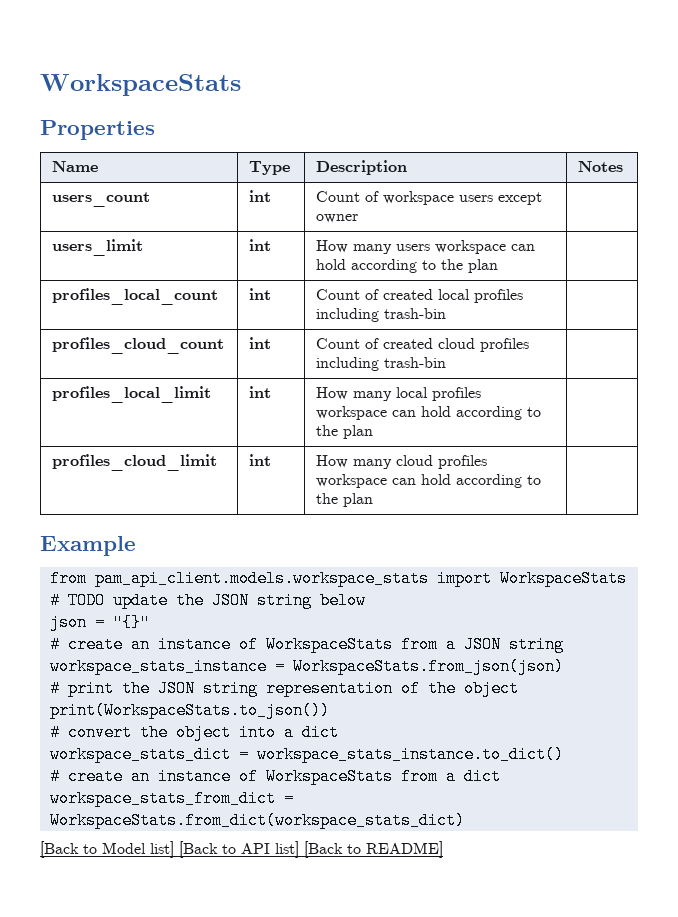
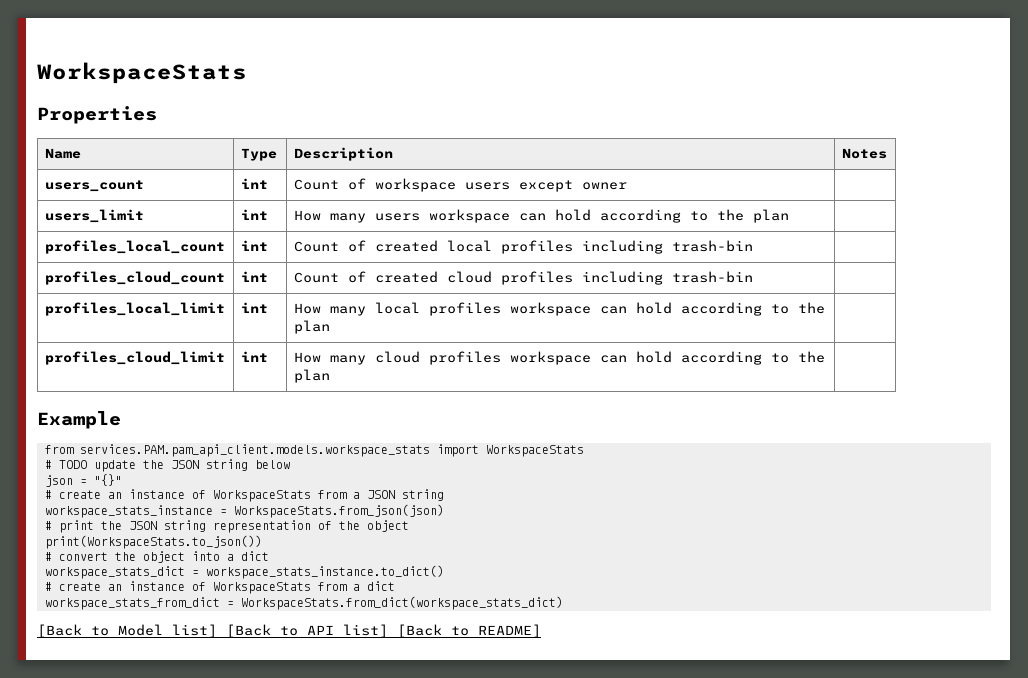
- from pam_api_client.models.workspace_stats import WorkspaceStats
+ from services.PAM.pam_api_client.models.workspace_stats import WorkspaceStats

